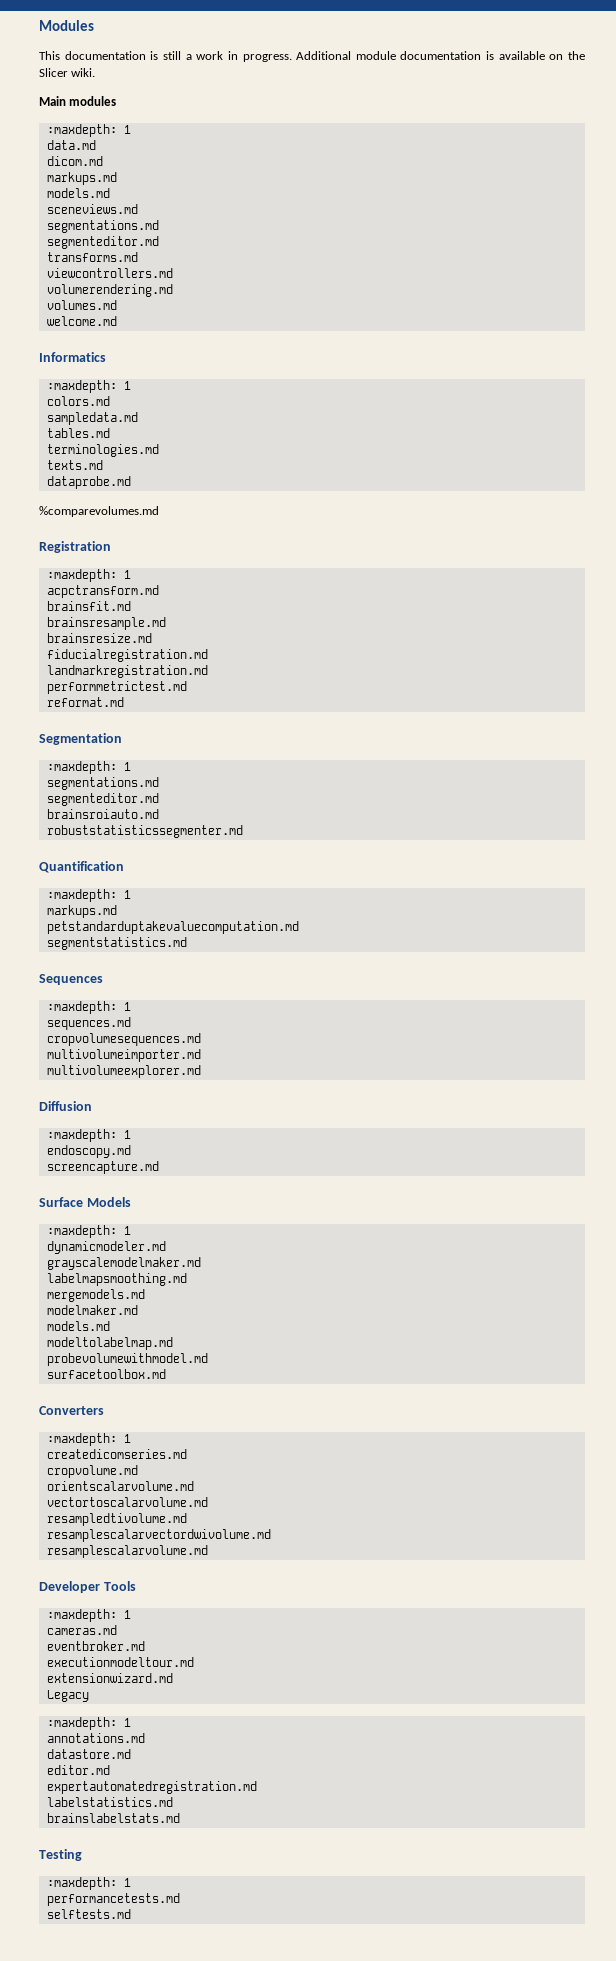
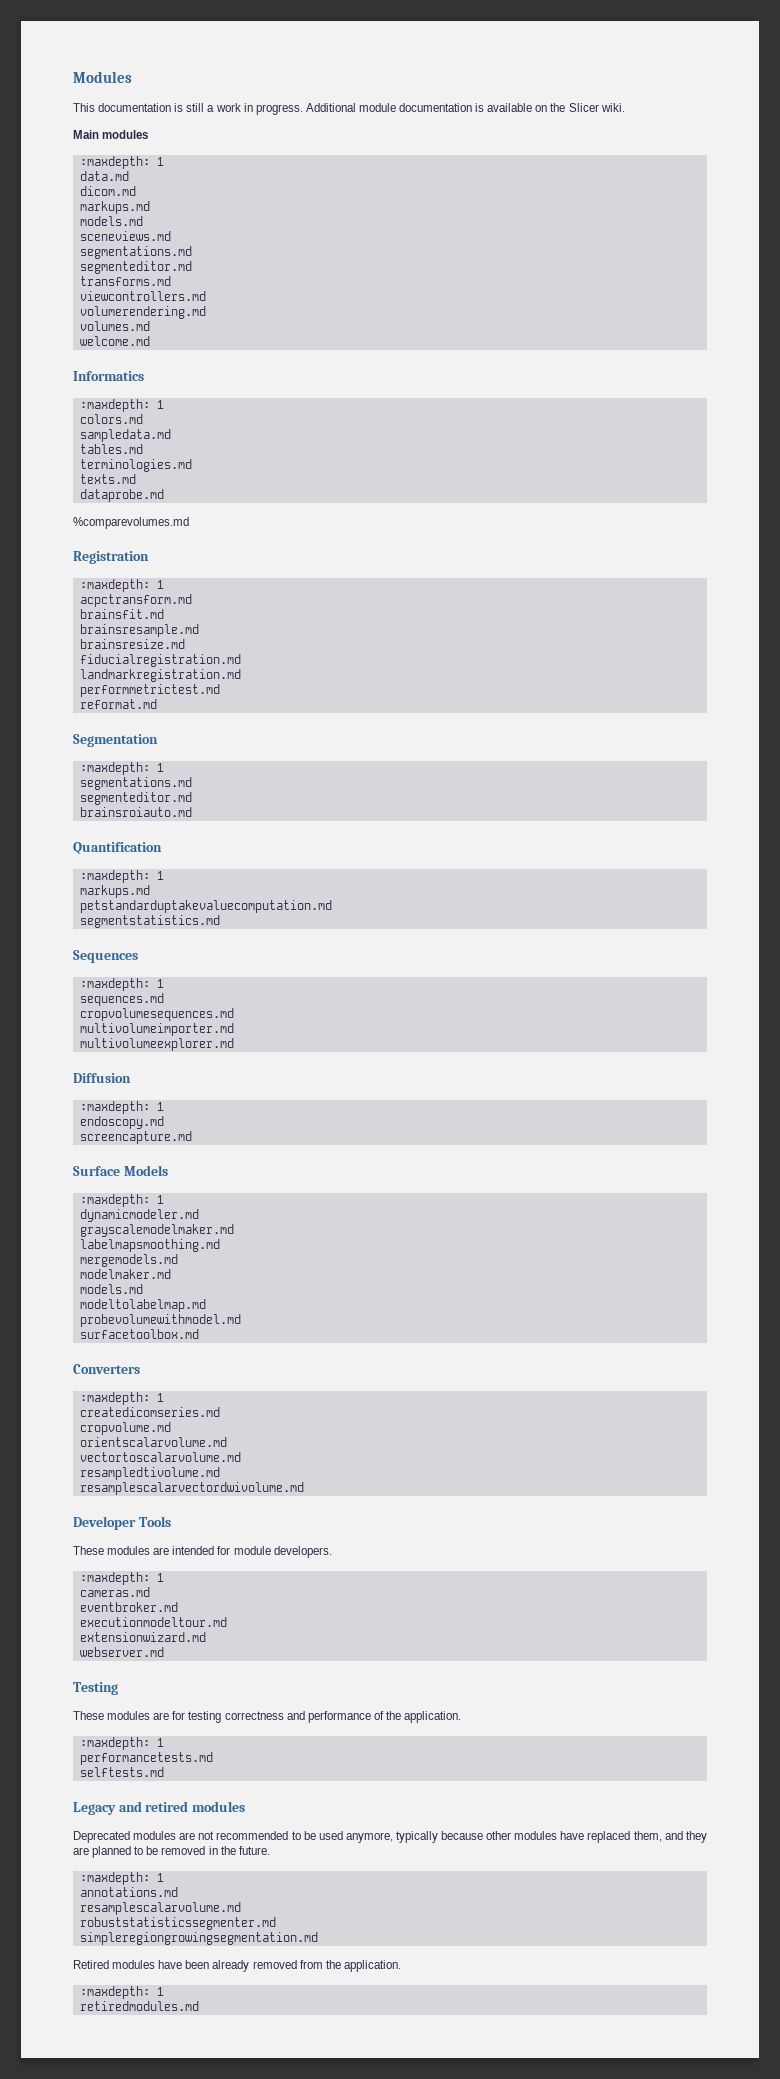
- robuststatisticssegmenter.md
- resamplescalarvolume.md
+ These modules are intended for module developers.
- Legacy
- :maxdepth: 1
- annotations.md
- datastore.md
- editor.md
- expertautomatedregistration.md
- labelstatistics.md
- brainslabelstats.md
+ webserver.md
  Testing
+ These modules are for testing correctness and performance of the application.
  :maxdepth: 1
  performancetests.md
  selftests.md
+ Legacy and retired modules
+ Deprecated modules are not recommended to be used anymore, typically because other modules have replaced them, and they are planned to be removed in the future.
+ :maxdepth: 1
+ annotations.md
+ resamplescalarvolume.md
+ robuststatisticssegmenter.md
+ simpleregiongrowingsegmentation.md
+ Retired modules have been already removed from the application.
+ :maxdepth: 1
+ retiredmodules.md

